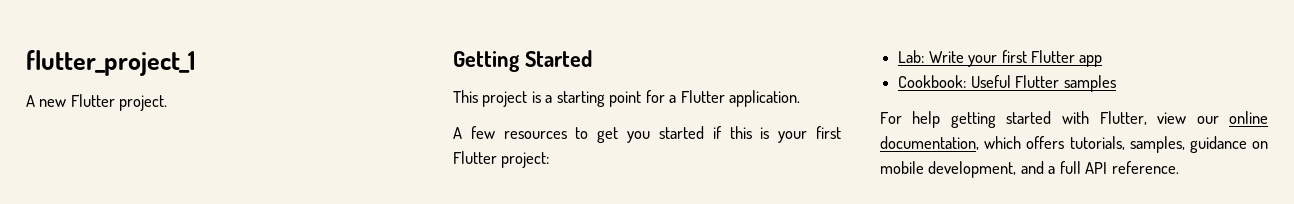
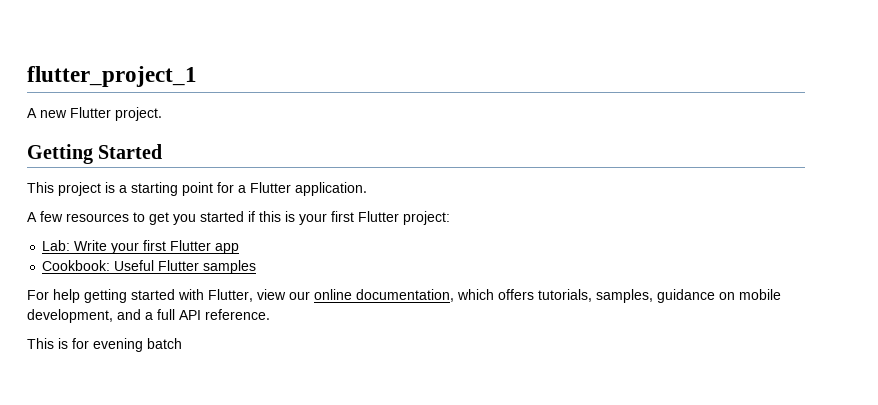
+ This is for evening batch

